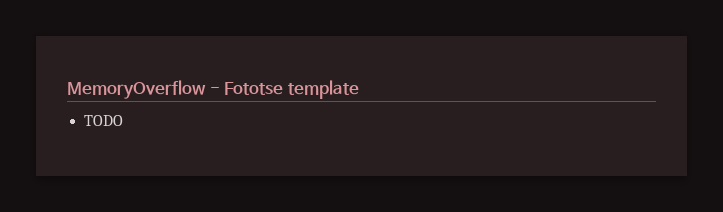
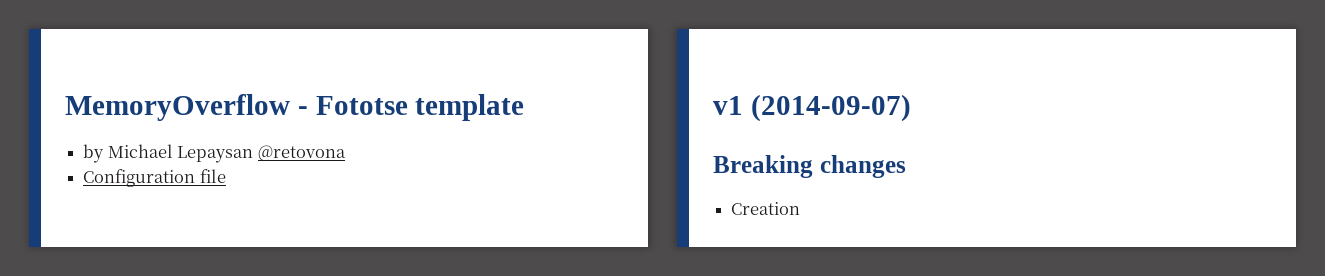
- TODO
+ by Michael Lepaysan @retovona
+ Configuration file
+ v1 (2014-09-07)
+ Breaking changes
+ Creation

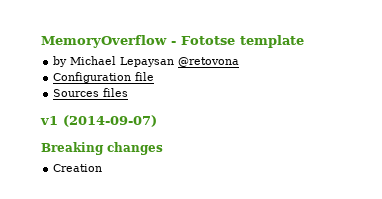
+ Sources files

